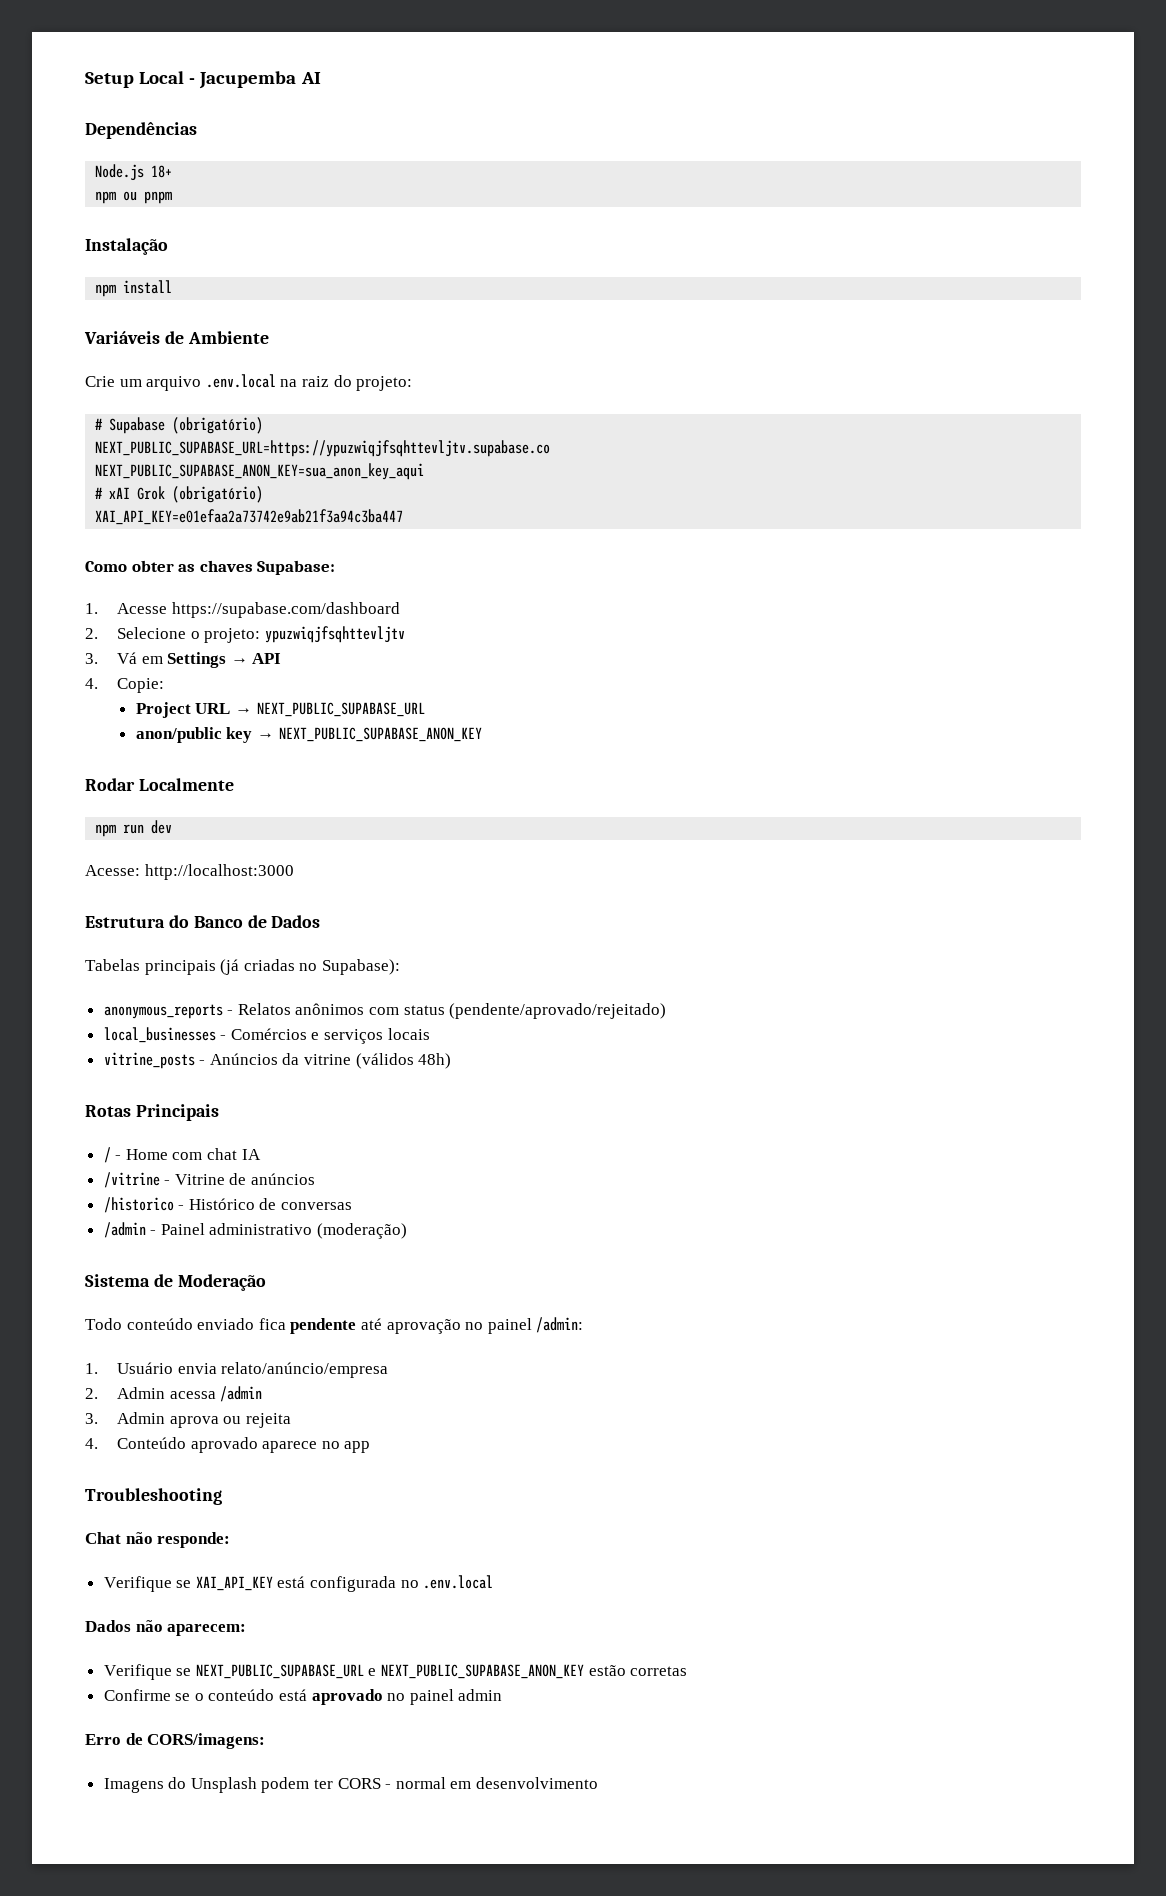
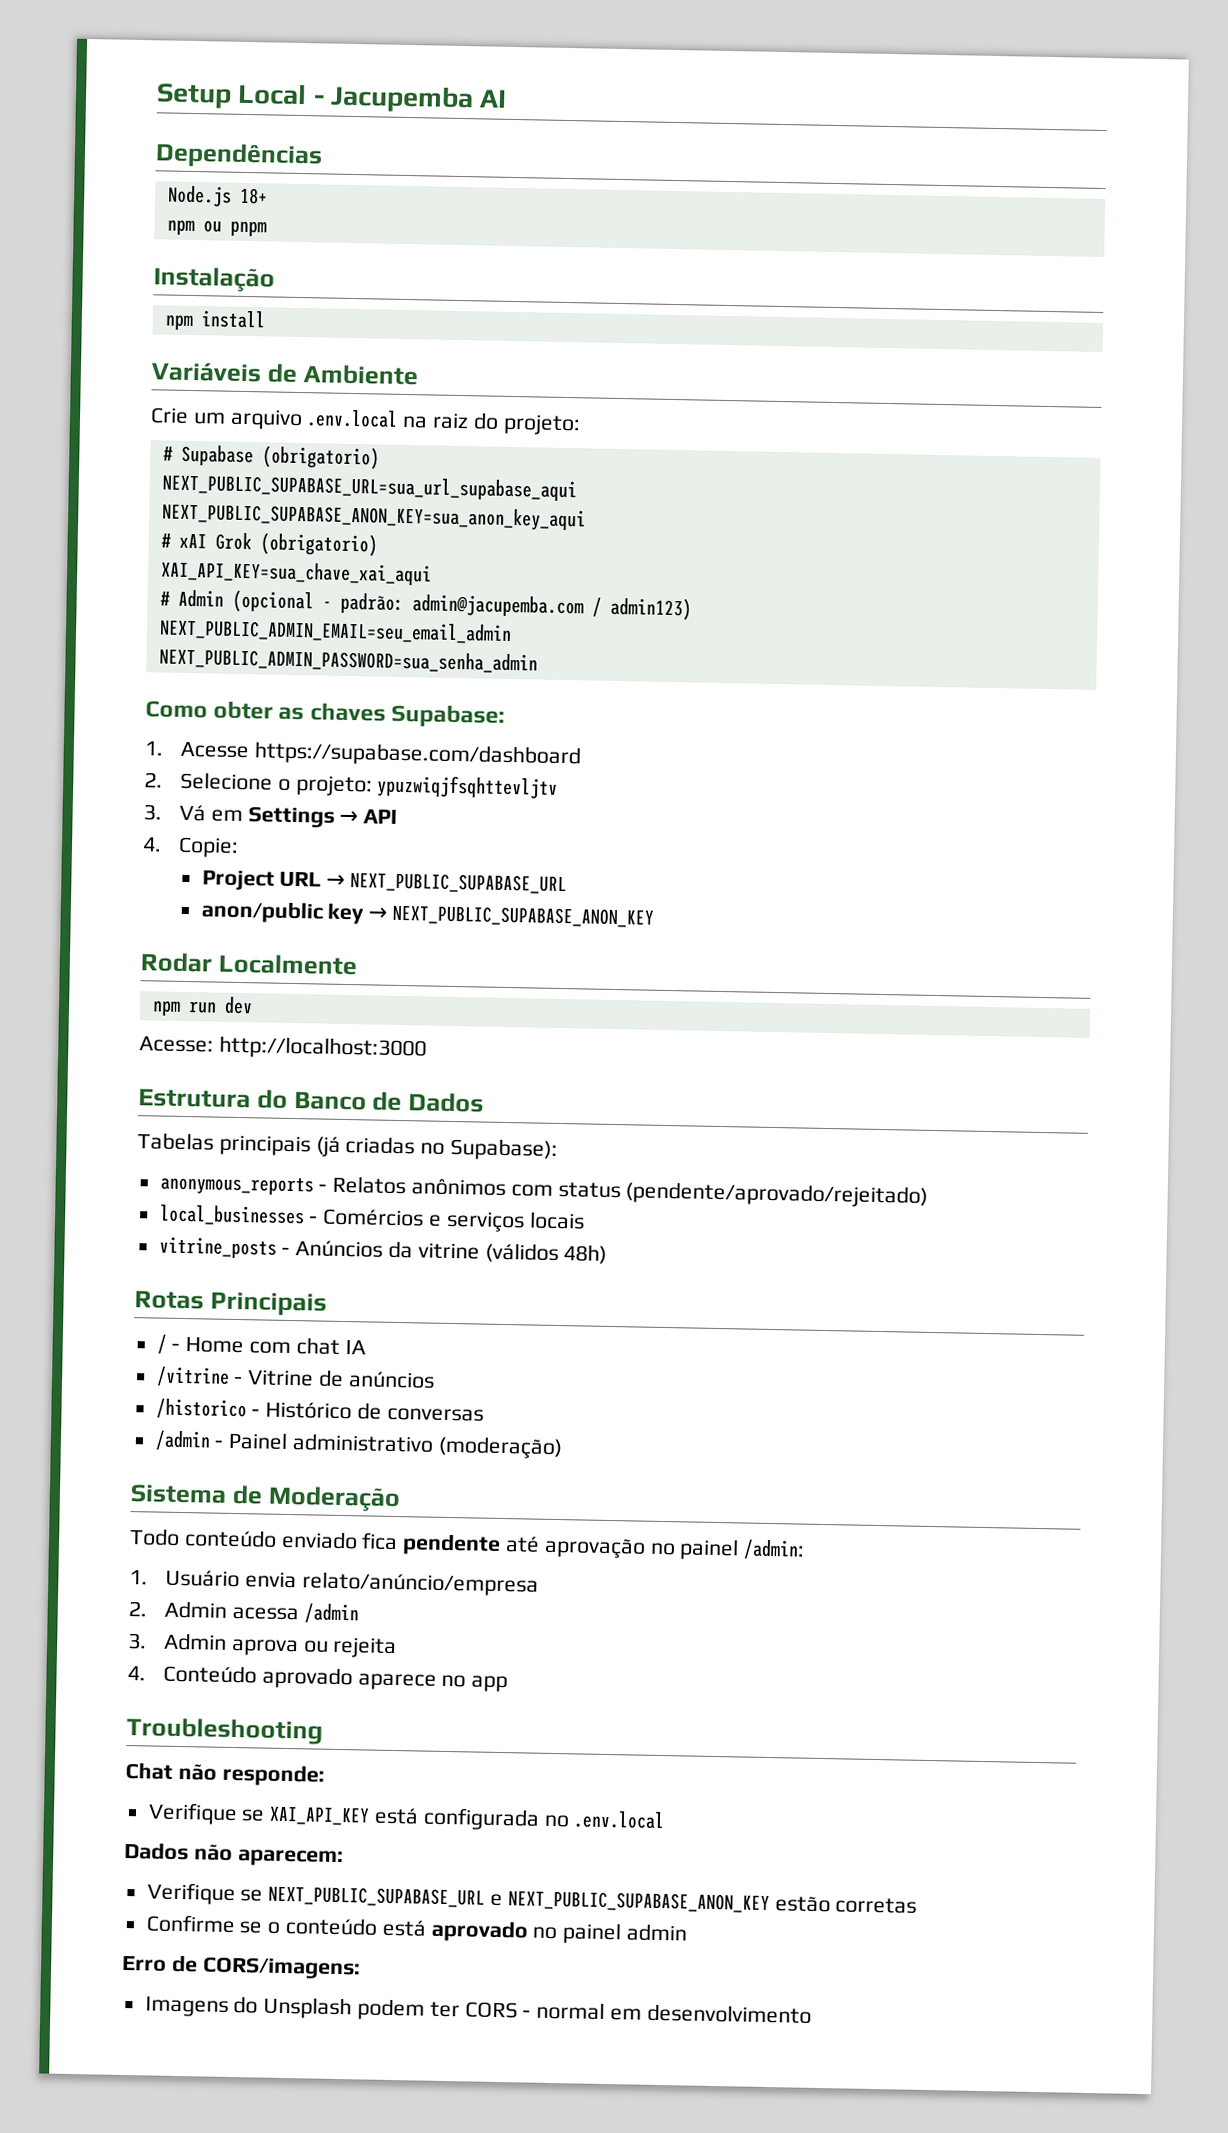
- # Supabase (obrigatório)
- NEXT_PUBLIC_SUPABASE_URL=https://ypuzwiqjfsqhttevljtv.supabase.co
+ # Supabase (obrigatorio)
+ NEXT_PUBLIC_SUPABASE_URL=sua_url_supabase_aqui
- # xAI Grok (obrigatório)
- XAI_API_KEY=e01efaa2a73742e9ab21f3a94c3ba447
+ # xAI Grok (obrigatorio)
+ XAI_API_KEY=sua_chave_xai_aqui
+ # Admin (opcional - padrão: admin@jacupemba.com / admin123)
+ NEXT_PUBLIC_ADMIN_EMAIL=seu_email_admin
+ NEXT_PUBLIC_ADMIN_PASSWORD=sua_senha_admin

